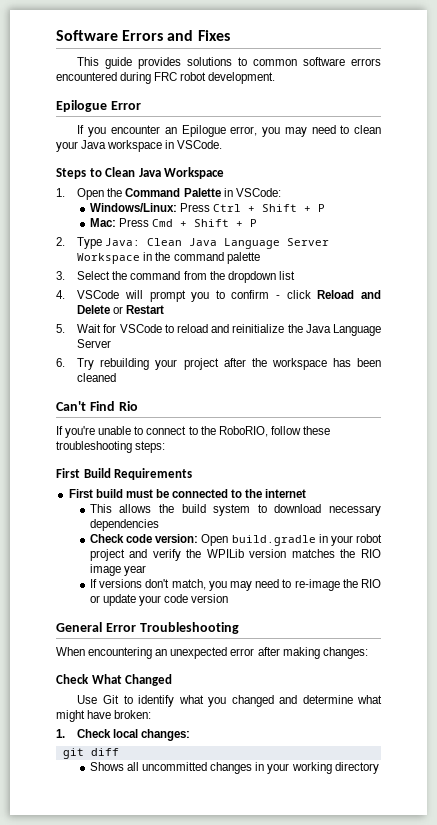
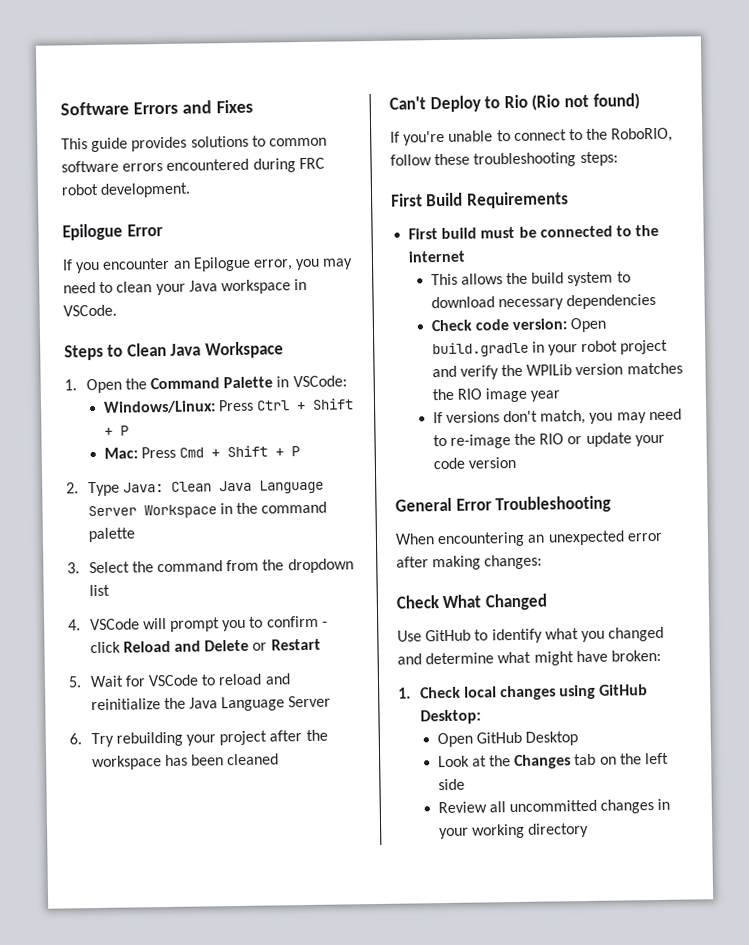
- Can't Find Rio
+ Can't Deploy to Rio (Rio not found)
- Use Git to identify what you changed and determine what might have broken:
+ Use GitHub to identify what you changed and determine what might have broken:
- 1. Check local changes:
- git diff
- Shows all uncommitted changes in your working directory
+ 1. Check local changes using GitHub Desktop:
+ Open GitHub Desktop
+ Look at the Changes tab on the left side
+ Review all uncommitted changes in your working directory

